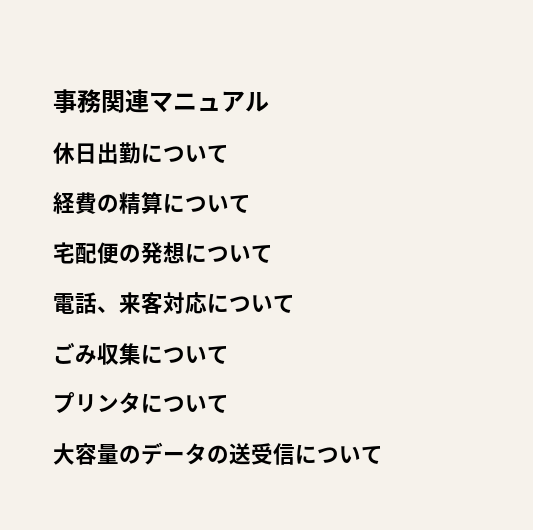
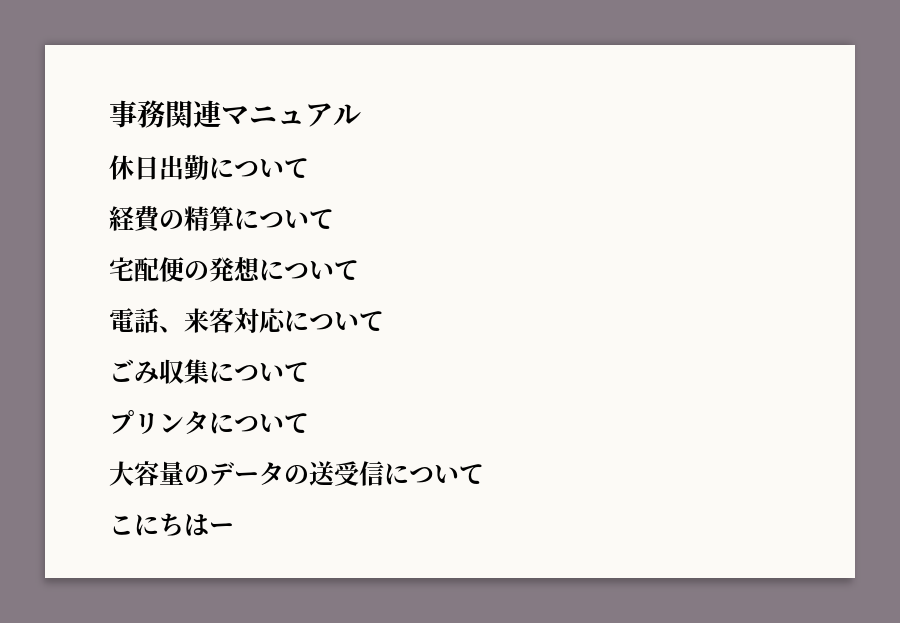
+ こにちはー

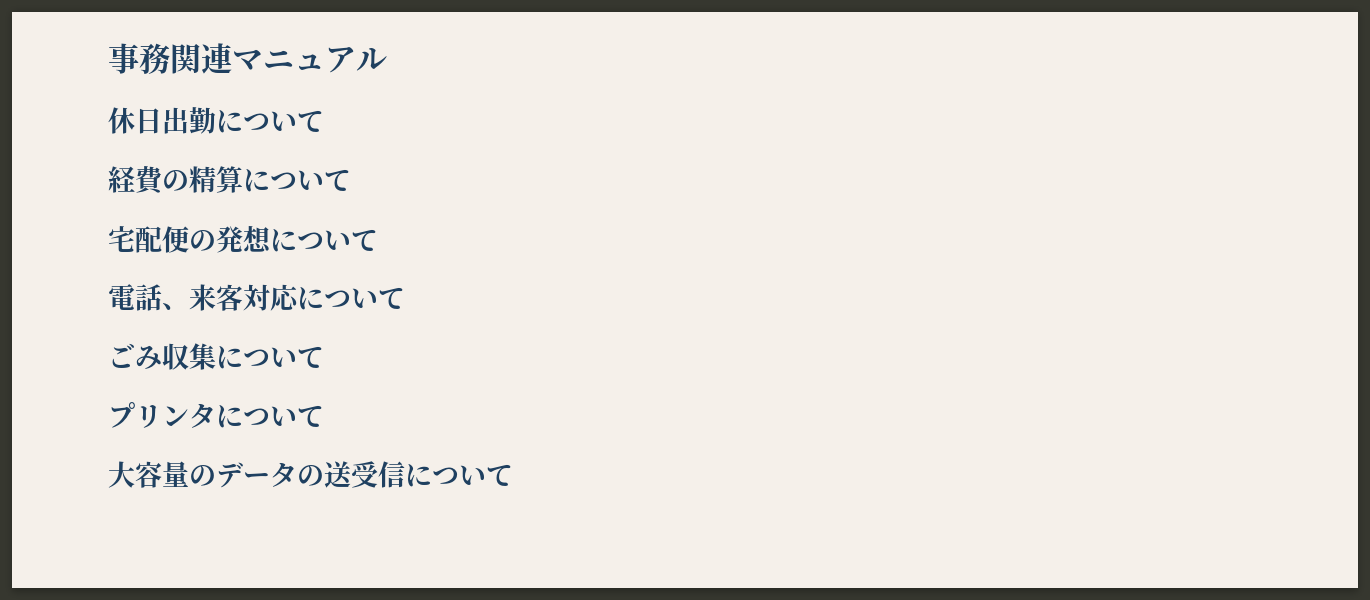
- こにちはー

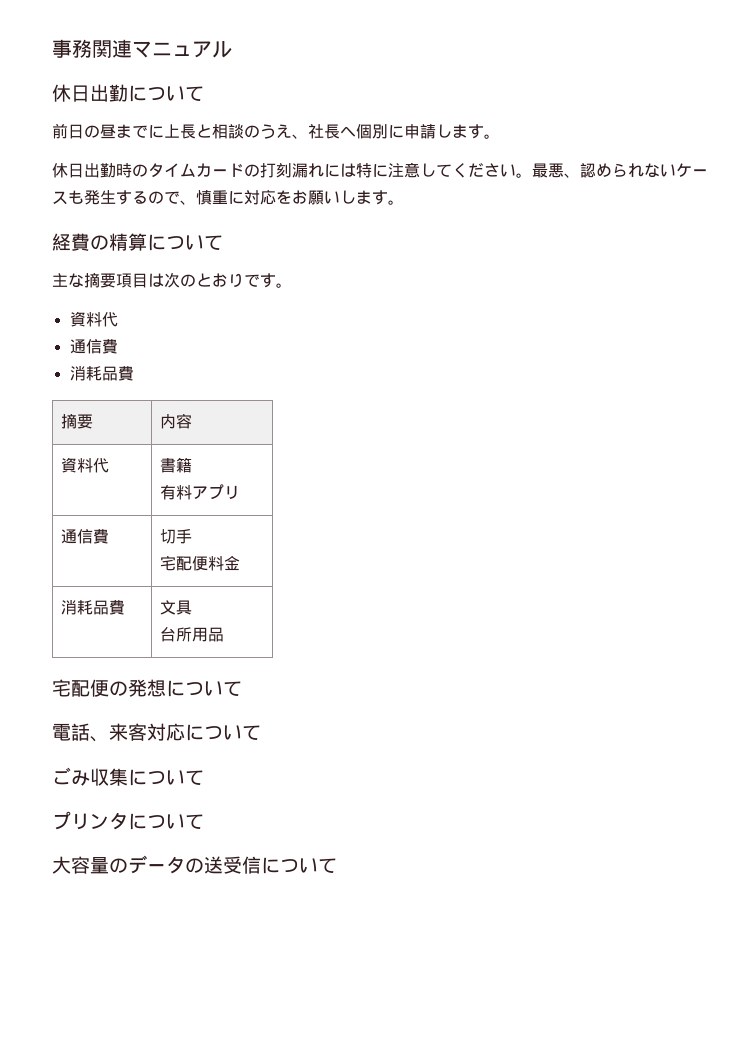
+ 前日の昼までに上長と相談のうえ、社長へ個別に申請します。
+ 休日出勤時のタイムカードの打刻漏れには特に注意してください。最悪、認められないケースも発生するので、慎重に対応をお願いします。
+ 主な摘要項目は次のとおりです。
+ 資料代
+ 通信費
+ 消耗品費
+ 摘要 | 内容
+ 資料代 | 書籍
+ 有料アプリ
+ 通信費 | 切手
+ 宅配便料金
+ 消耗品費 | 文具
+ 台所用品

